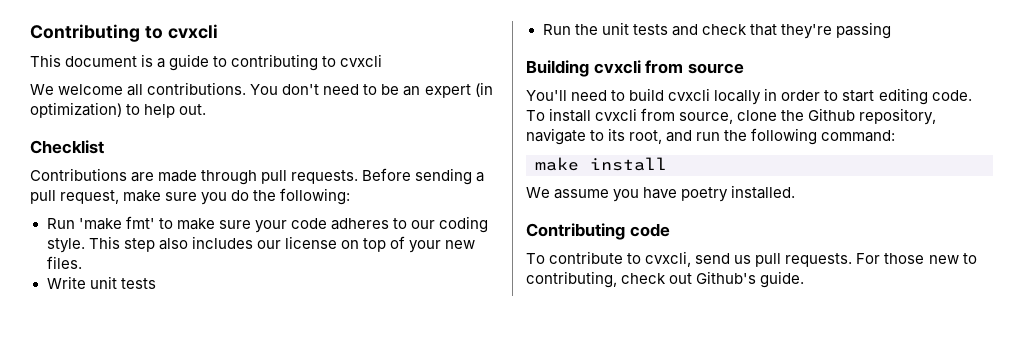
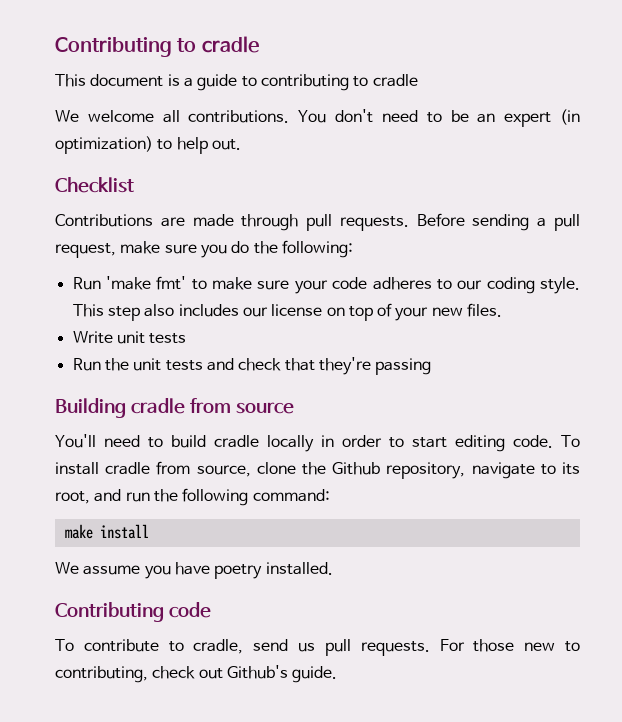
- Contributing to cvxcli
+ Contributing to cradle
- This document is a guide to contributing to cvxcli
+ This document is a guide to contributing to cradle
- Building cvxcli from source
+ Building cradle from source
- You'll need to build cvxcli locally in order to start editing code.
+ You'll need to build cradle locally in order to start editing code.
- To install cvxcli from source, clone the Github repository, navigate to its root, and run the following command:
+ To install cradle from source, clone the Github repository, navigate to its root, and run the following command:
- To contribute to cvxcli, send us pull requests.
+ To contribute to cradle, send us pull requests.

